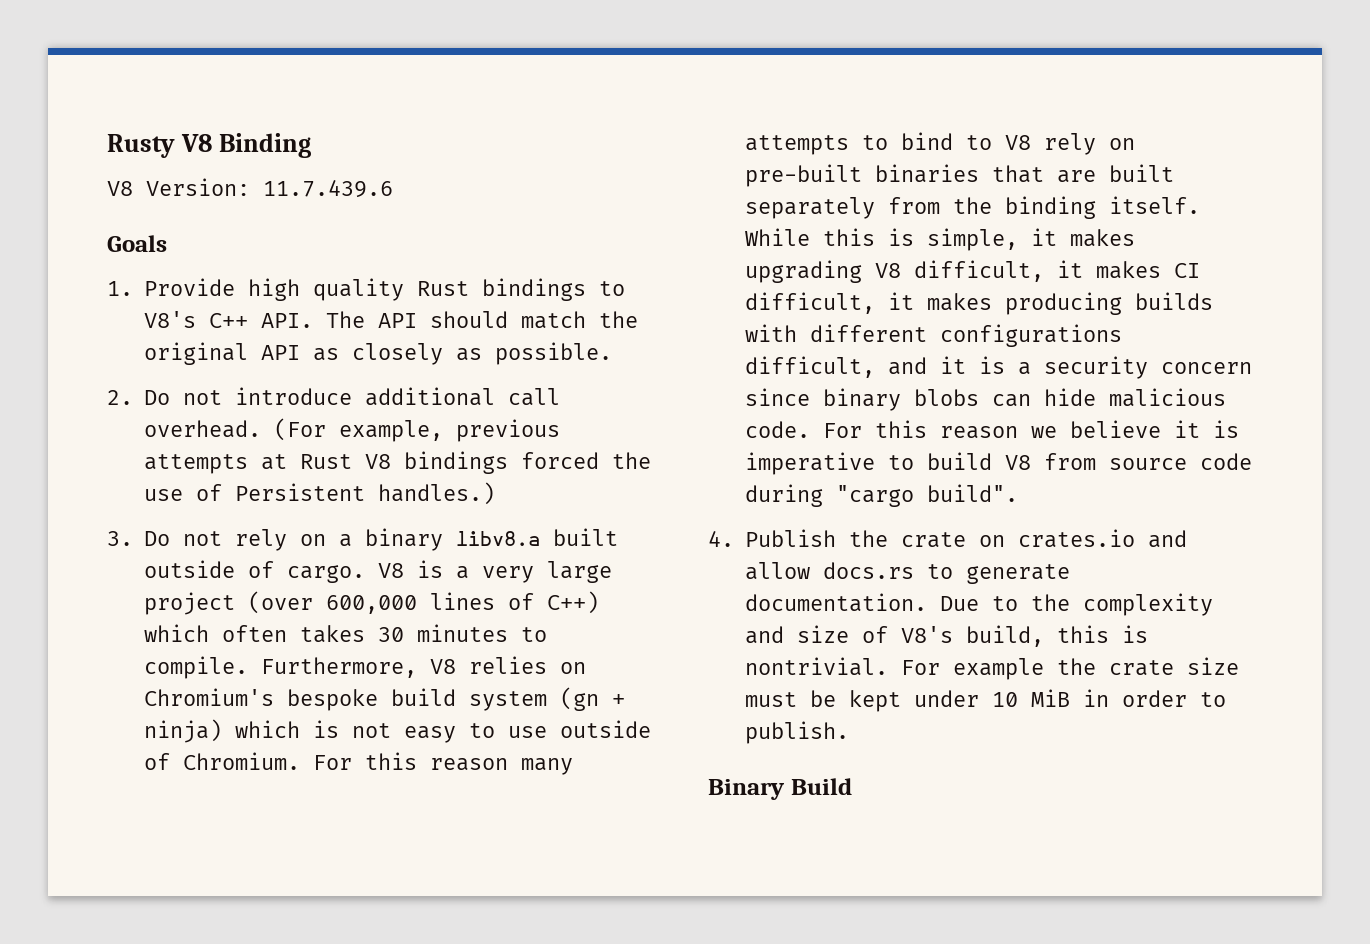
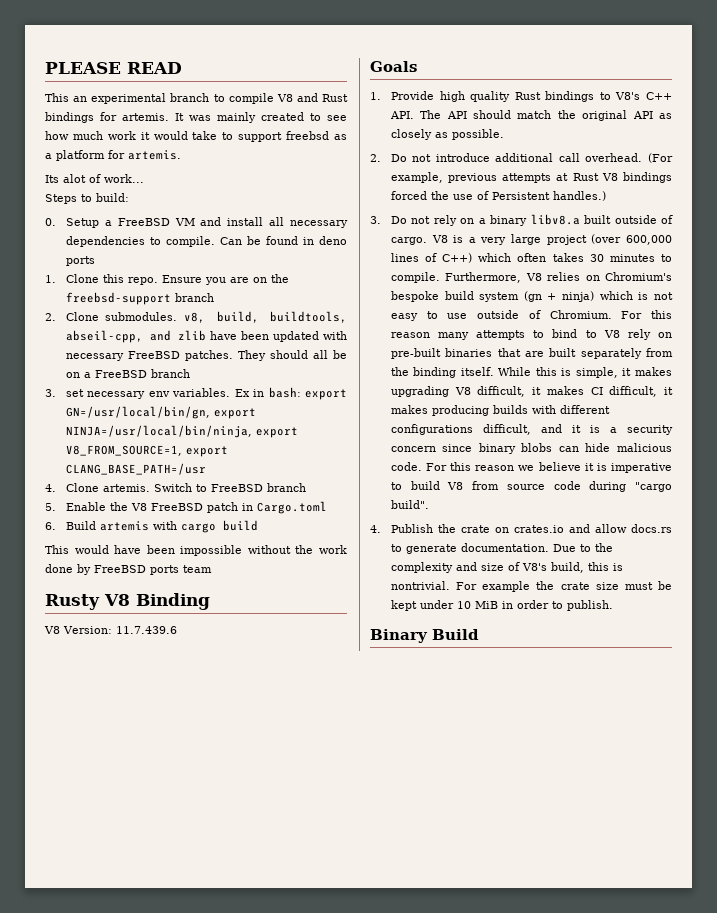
+ PLEASE READ
+ This an experimental branch to compile V8 and Rust bindings for artemis. It was mainly created to see how much work it would take to support freebsd as a platform for artemis.
+ Its alot of work...
+ Steps to build:
+ 0. Setup a FreeBSD VM and install all necessary dependencies to compile. Can be found in deno ports
+ 1. Clone this repo. Ensure you are on the freebsd-support branch
+ 2. Clone submodules. v8, build, buildtools, abseil-cpp, and zlib have been updated with necessary FreeBSD patches. They should all be on a FreeBSD branch
+ 3. set necessary env variables. Ex in bash: export GN=/usr/local/bin/gn, export NINJA=/usr/local/bin/ninja, export V8_FROM_SOURCE=1, export CLANG_BASE_PATH=/usr
+ 4. Clone artemis. Switch to FreeBSD branch
+ 5. Enable the V8 FreeBSD patch in Cargo.toml
+ 6. Build artemis with cargo build
+ This would have been impossible without the work done by FreeBSD ports team

